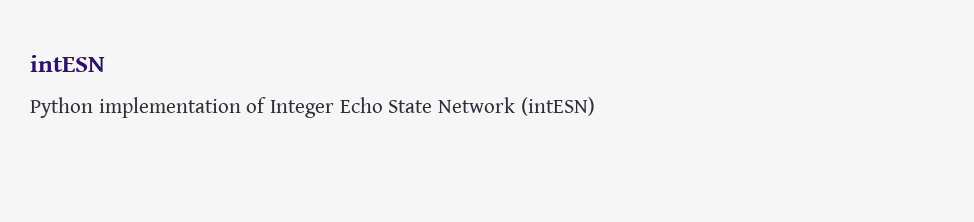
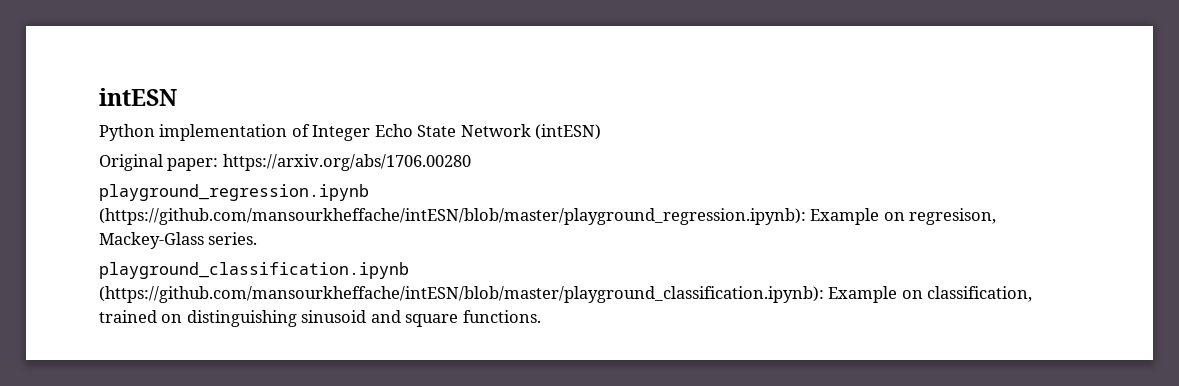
+ Original paper: https://arxiv.org/abs/1706.00280
+ playground_regression.ipynb (https://github.com/mansourkheffache/intESN/blob/master/playground_regression.ipynb): Example on regresison, Mackey-Glass series.
+ playground_classification.ipynb (https://github.com/mansourkheffache/intESN/blob/master/playground_classification.ipynb): Example on classification, trained on distinguishing sinusoid and square functions.

